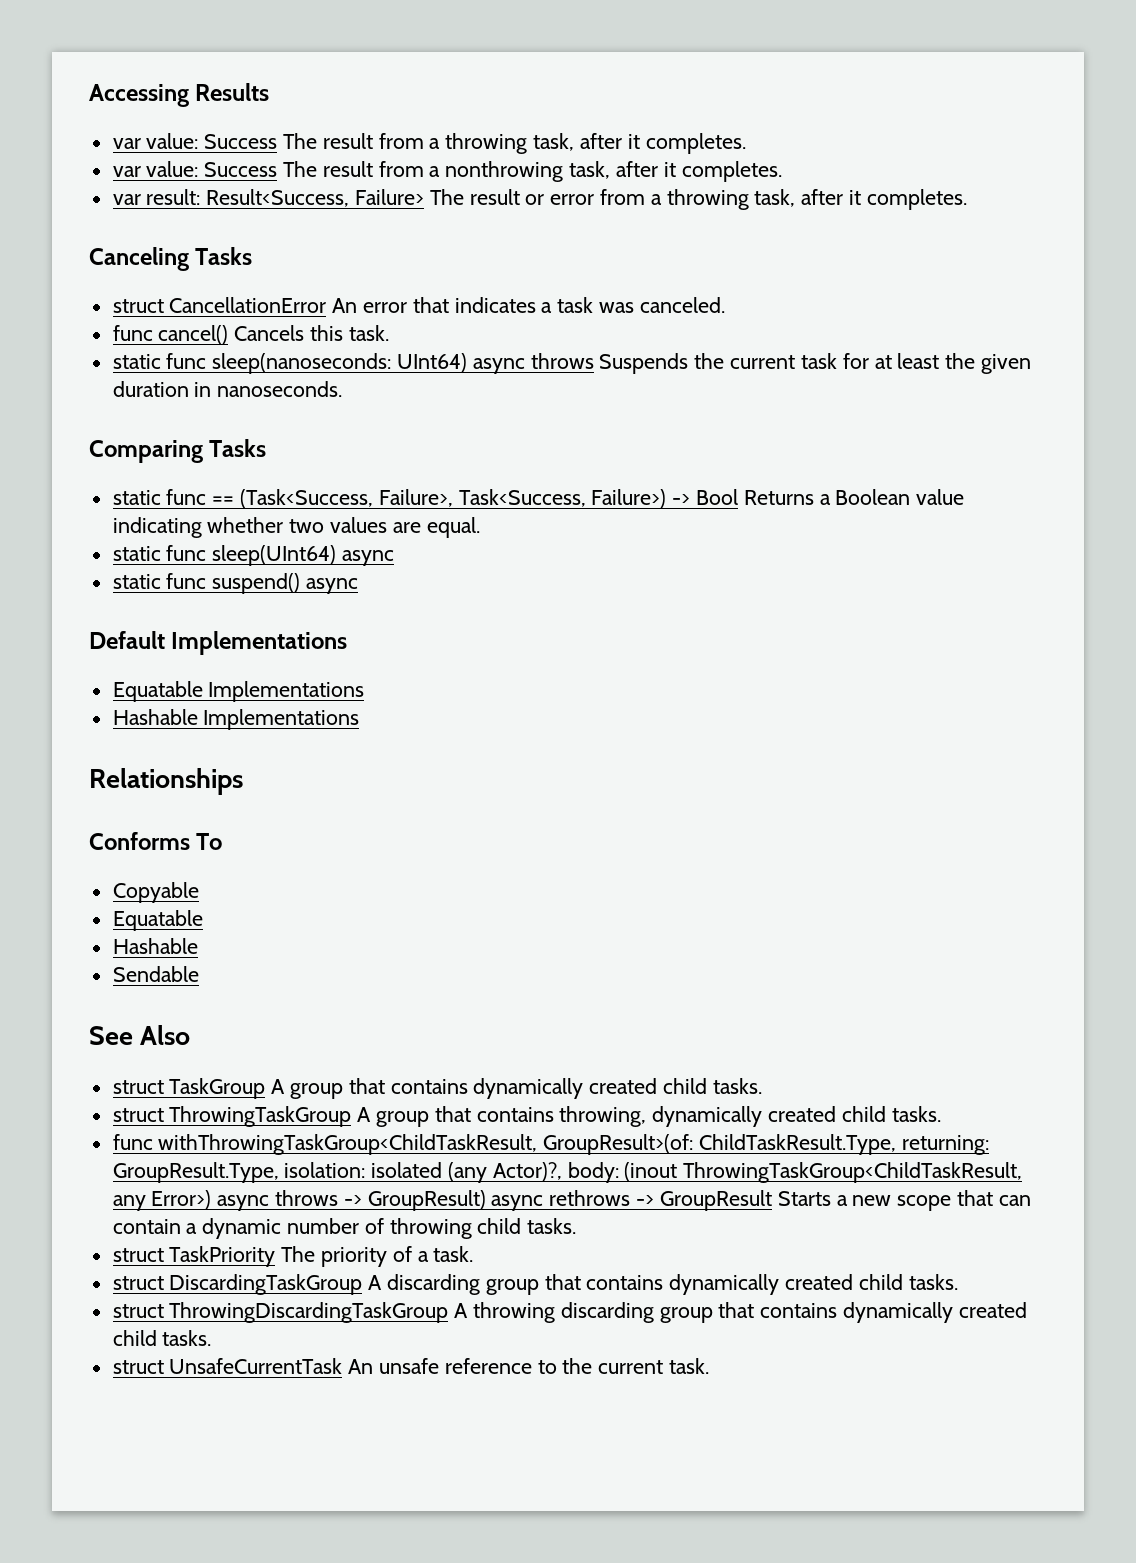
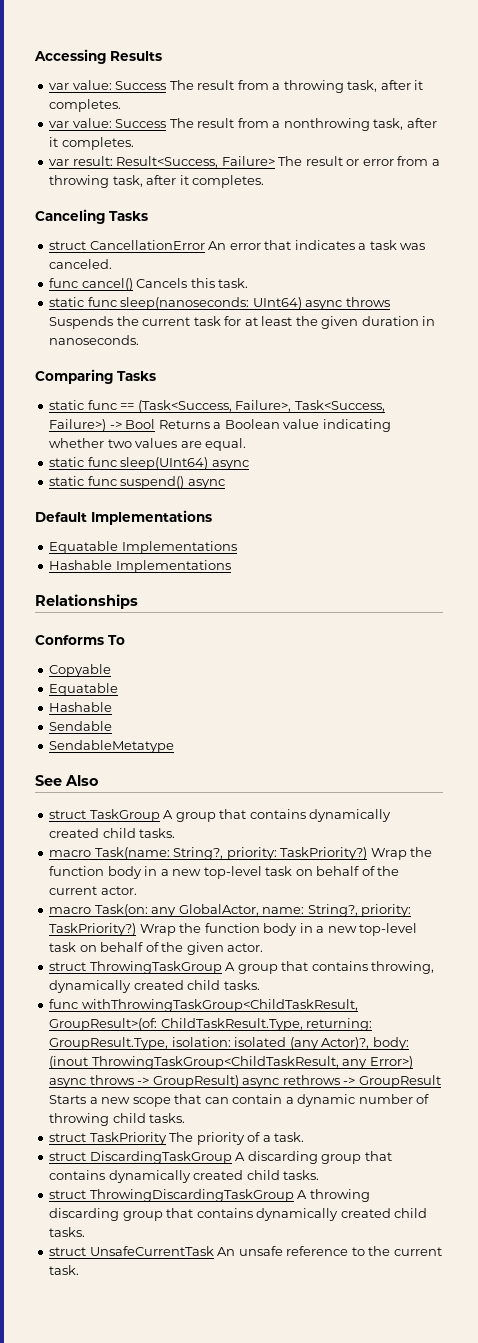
+ SendableMetatype
+ macro Task(name: String?, priority: TaskPriority?) Wrap the function body in a new top-level task on behalf of the current actor.
+ macro Task(on: any GlobalActor, name: String?, priority: TaskPriority?) Wrap the function body in a new top-level task on behalf of the given actor.

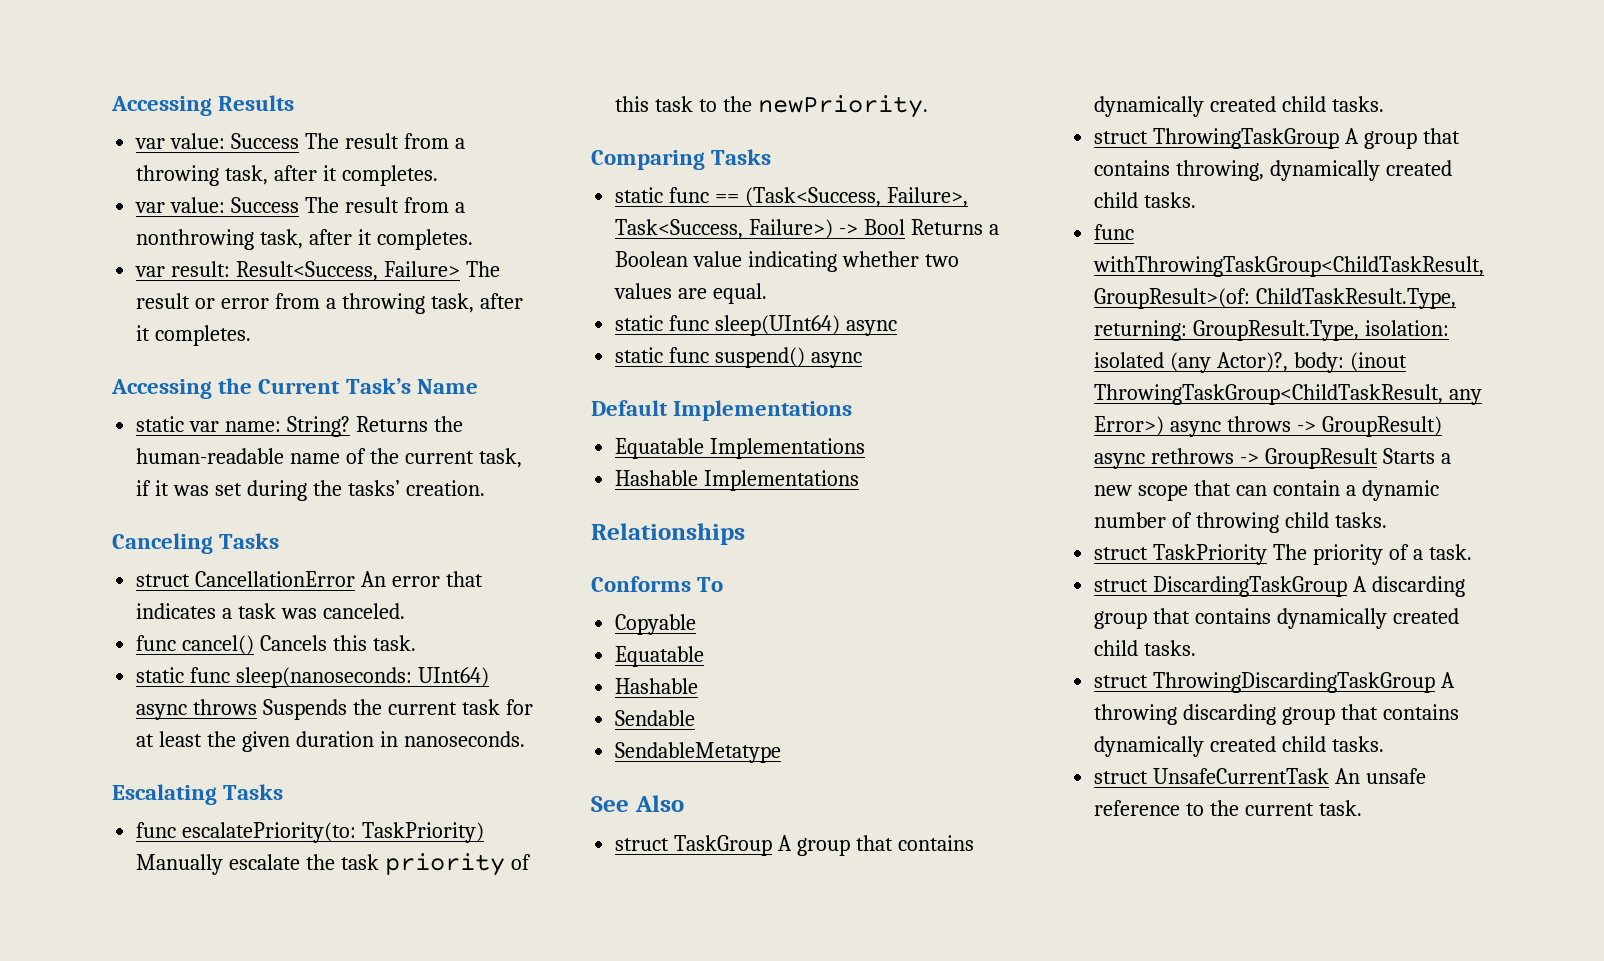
+ Accessing the Current Task’s Name
+ static var name: String? Returns the human-readable name of the current task, if it was set during the tasks’ creation.
+ Escalating Tasks
+ func escalatePriority(to: TaskPriority) Manually escalate the task priority of this task to the newPriority.
- macro Task(name: String?, priority: TaskPriority?) Wrap the function body in a new top-level task on behalf of the current actor.
- macro Task(on: any GlobalActor, name: String?, priority: TaskPriority?) Wrap the function body in a new top-level task on behalf of the given actor.

